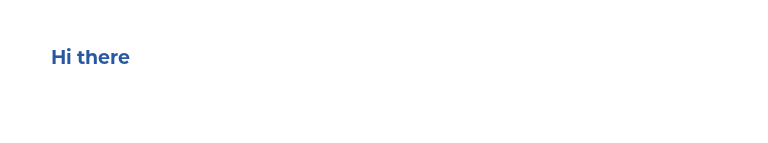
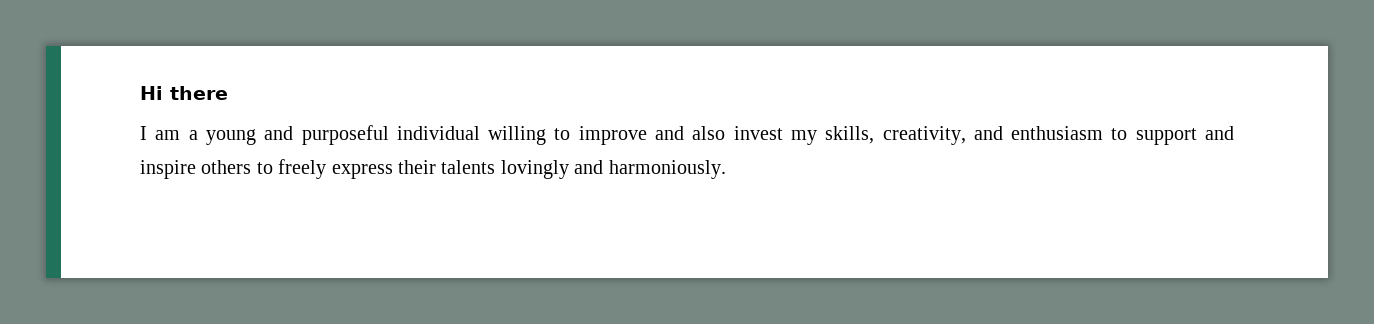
+ I am a young and purposeful individual willing to improve and also invest my skills, creativity, and enthusiasm to support and inspire others to freely express their talents lovingly and harmoniously.

